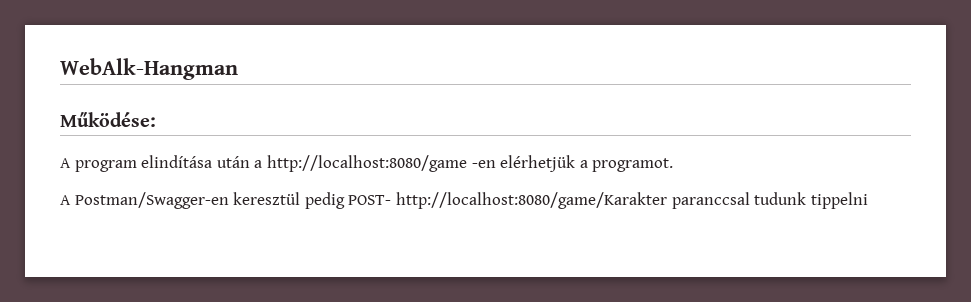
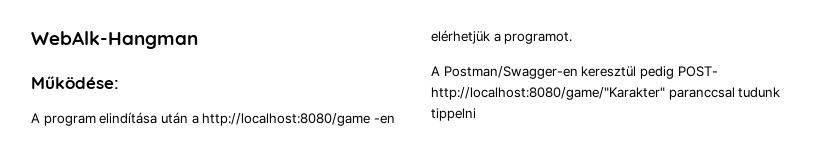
- A Postman/Swagger-en keresztül pedig POST- http://localhost:8080/game/Karakter paranccsal tudunk tippelni
+ A Postman/Swagger-en keresztül pedig POST- http://localhost:8080/game/"Karakter" paranccsal tudunk tippelni

